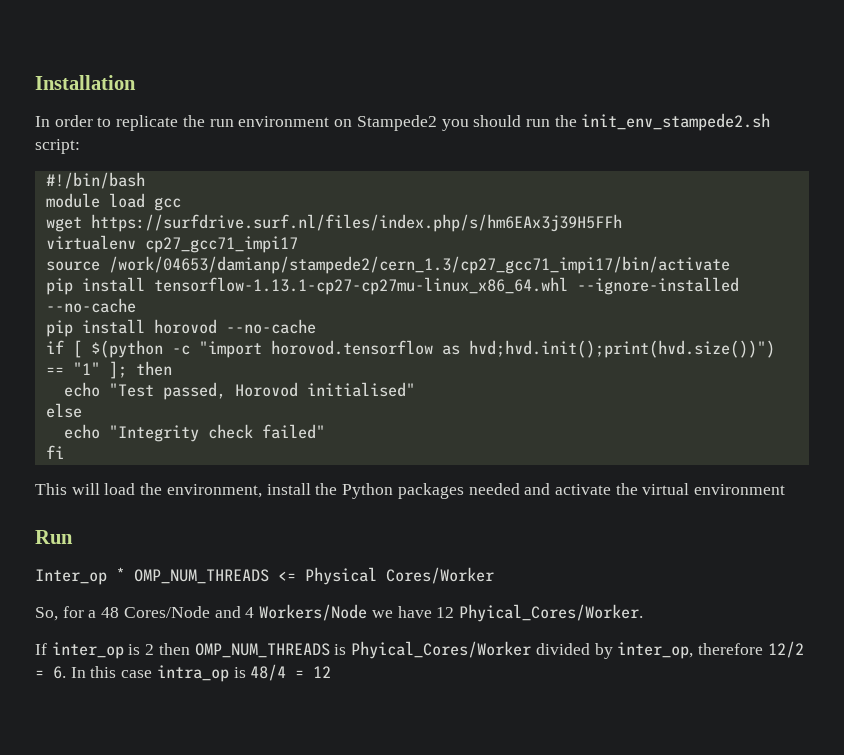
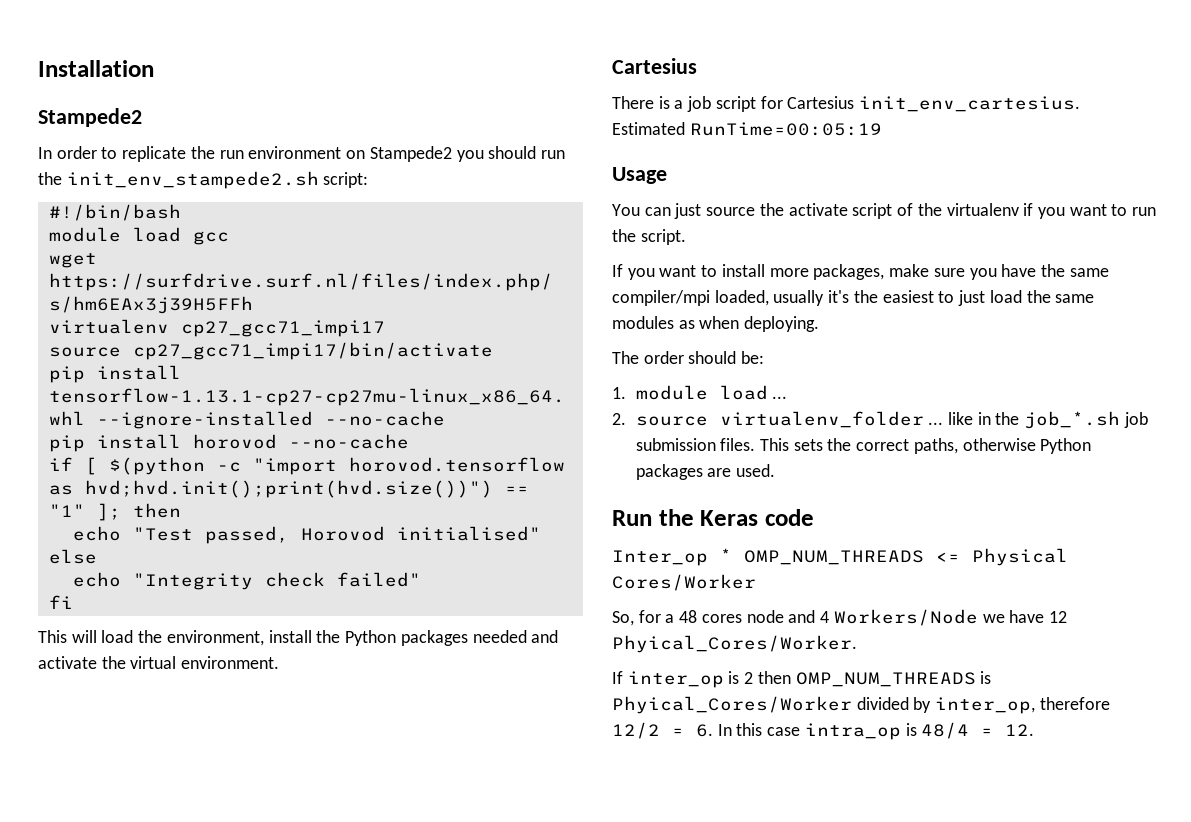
  Installation
+ Stampede2
- source /work/04653/damianp/stampede2/cern_1.3/cp27_gcc71_impi17/bin/activate
+ source cp27_gcc71_impi17/bin/activate
- This will load the environment, install the Python packages needed and activate the virtual environment
- Run
+ This will load the environment, install the Python packages needed and activate the virtual environment.
+ Cartesius
+ There is a job script for Cartesius init_env_cartesius. Estimated RunTime=00:05:19
+ Usage
+ You can just source the activate script of the virtualenv if you want to run the script.
+ If you want to install more packages, make sure you have the same compiler/mpi loaded, usually it's the easiest to just load the same modules as when deploying.
+ The order should be:
+ 1. module load ...
+ 2. source virtualenv_folder ... like in the job_*.sh job submission files. This sets the correct paths, otherwise Python packages are used.
+ Run the Keras code
- So, for a 48 Cores/Node and 4 Workers/Node we have 12 Phyical_Cores/Worker.
+ So, for a 48 cores node and 4 Workers/Node we have 12 Phyical_Cores/Worker.
- If inter_op is 2 then OMP_NUM_THREADS is Phyical_Cores/Worker divided by inter_op, therefore 12/2 = 6. In this case intra_op is 48/4 = 12
+ If inter_op is 2 then OMP_NUM_THREADS is Phyical_Cores/Worker divided by inter_op, therefore 12/2 = 6. In this case intra_op is 48/4 = 12.

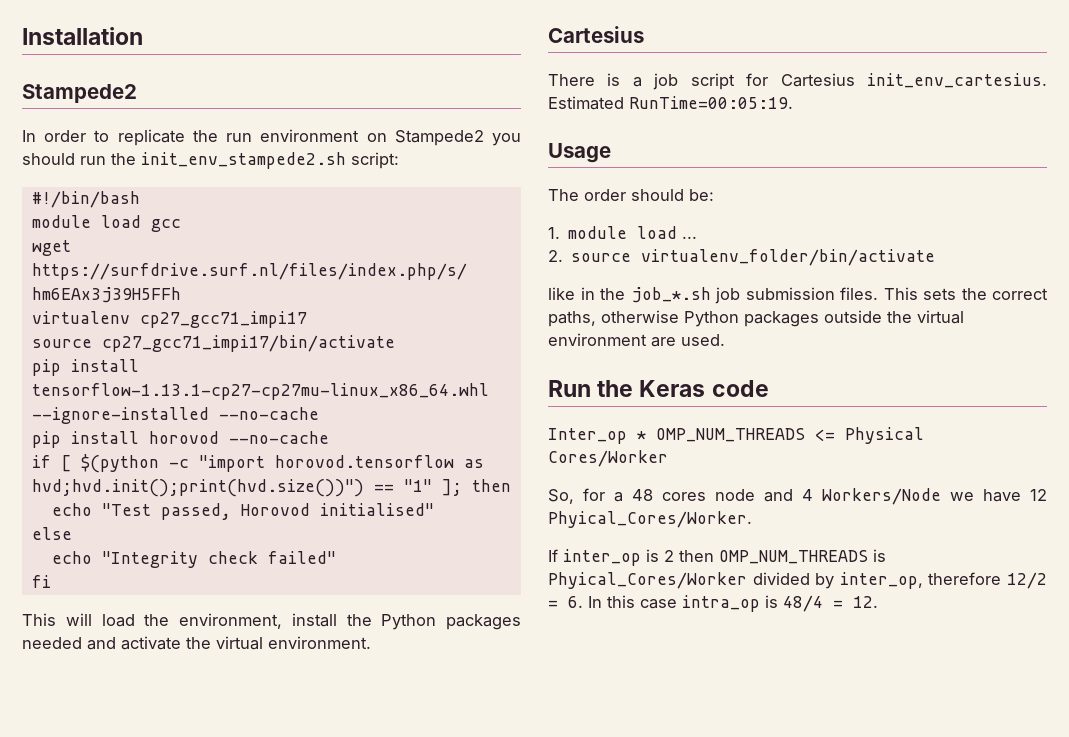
- Estimated RunTime=00:05:19
+ Estimated RunTime=00:05:19.
- You can just source the activate script of the virtualenv if you want to run the script.
- If you want to install more packages, make sure you have the same compiler/mpi loaded, usually it's the easiest to just load the same modules as when deploying.
- 2. source virtualenv_folder ... like in the job_*.sh job submission files.
+ 2. source virtualenv_folder/bin/activate
+ like in the job_*.sh job submission files.
- This sets the correct paths, otherwise Python packages are used.
+ This sets the correct paths, otherwise Python packages outside the virtual environment are used.

